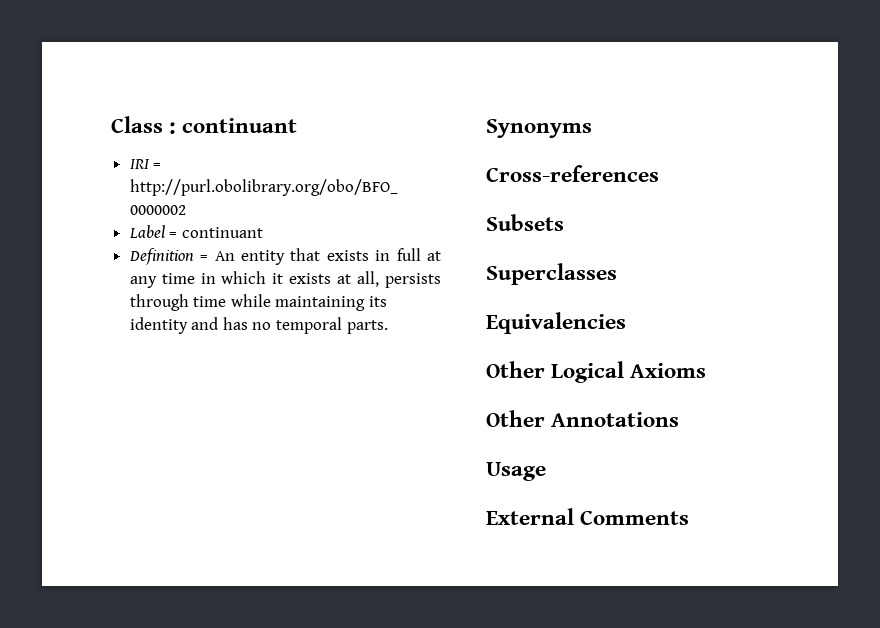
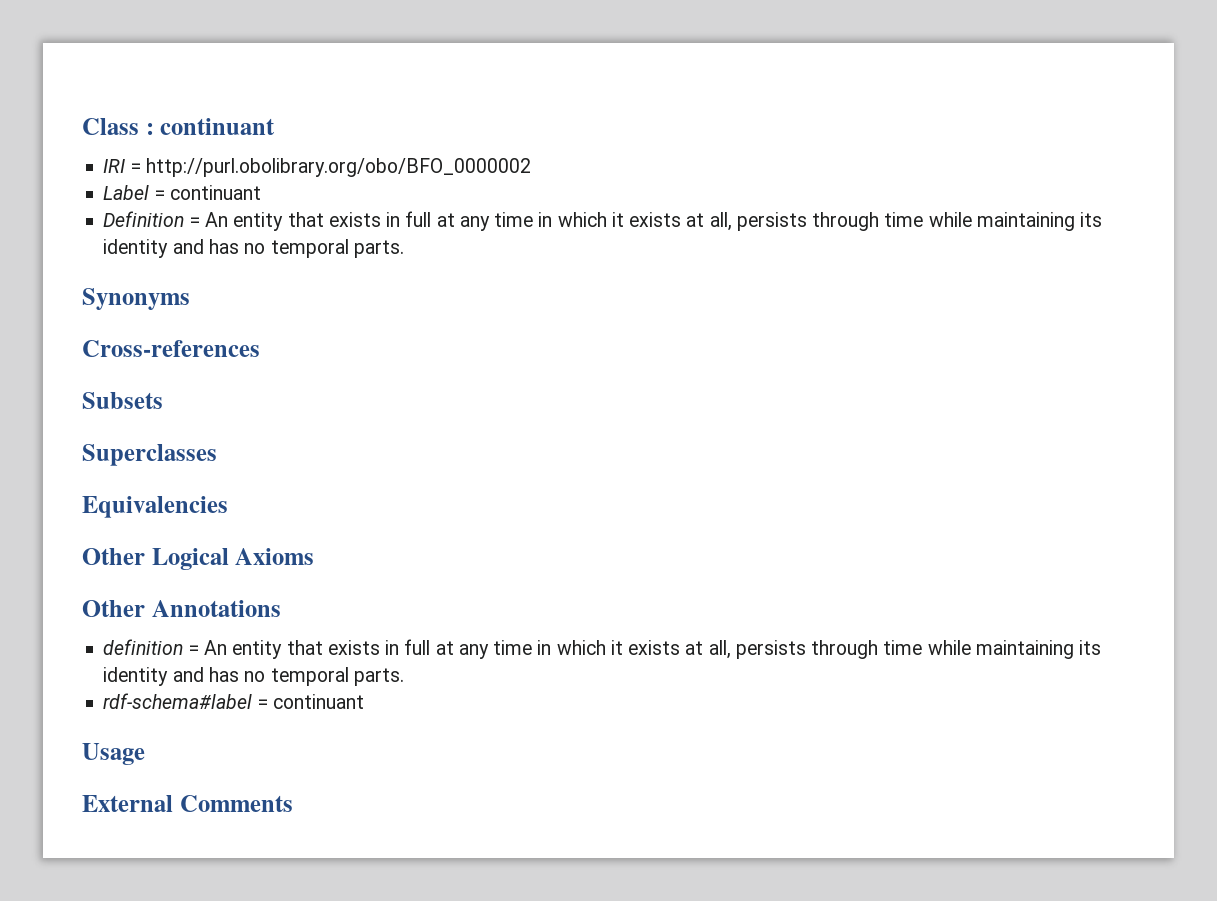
+ definition = An entity that exists in full at any time in which it exists at all, persists through time while maintaining its identity and has no temporal parts.
+ rdf-schema#label = continuant

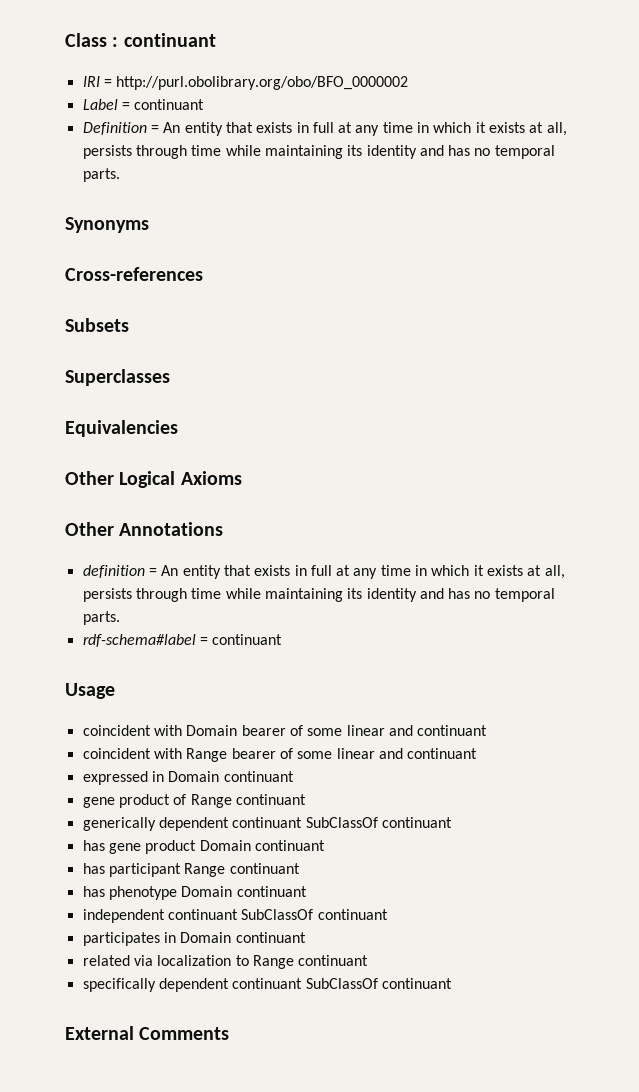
+ coincident with Domain bearer of some linear and continuant
+ coincident with Range bearer of some linear and continuant
+ expressed in Domain continuant
+ gene product of Range continuant
+ generically dependent continuant SubClassOf continuant
+ has gene product Domain continuant
+ has participant Range continuant
+ has phenotype Domain continuant
+ independent continuant SubClassOf continuant
+ participates in Domain continuant
+ related via localization to Range continuant
+ specifically dependent continuant SubClassOf continuant

